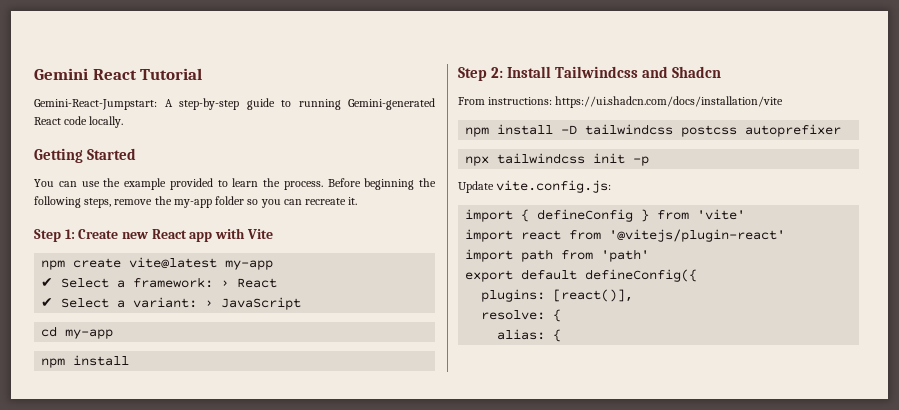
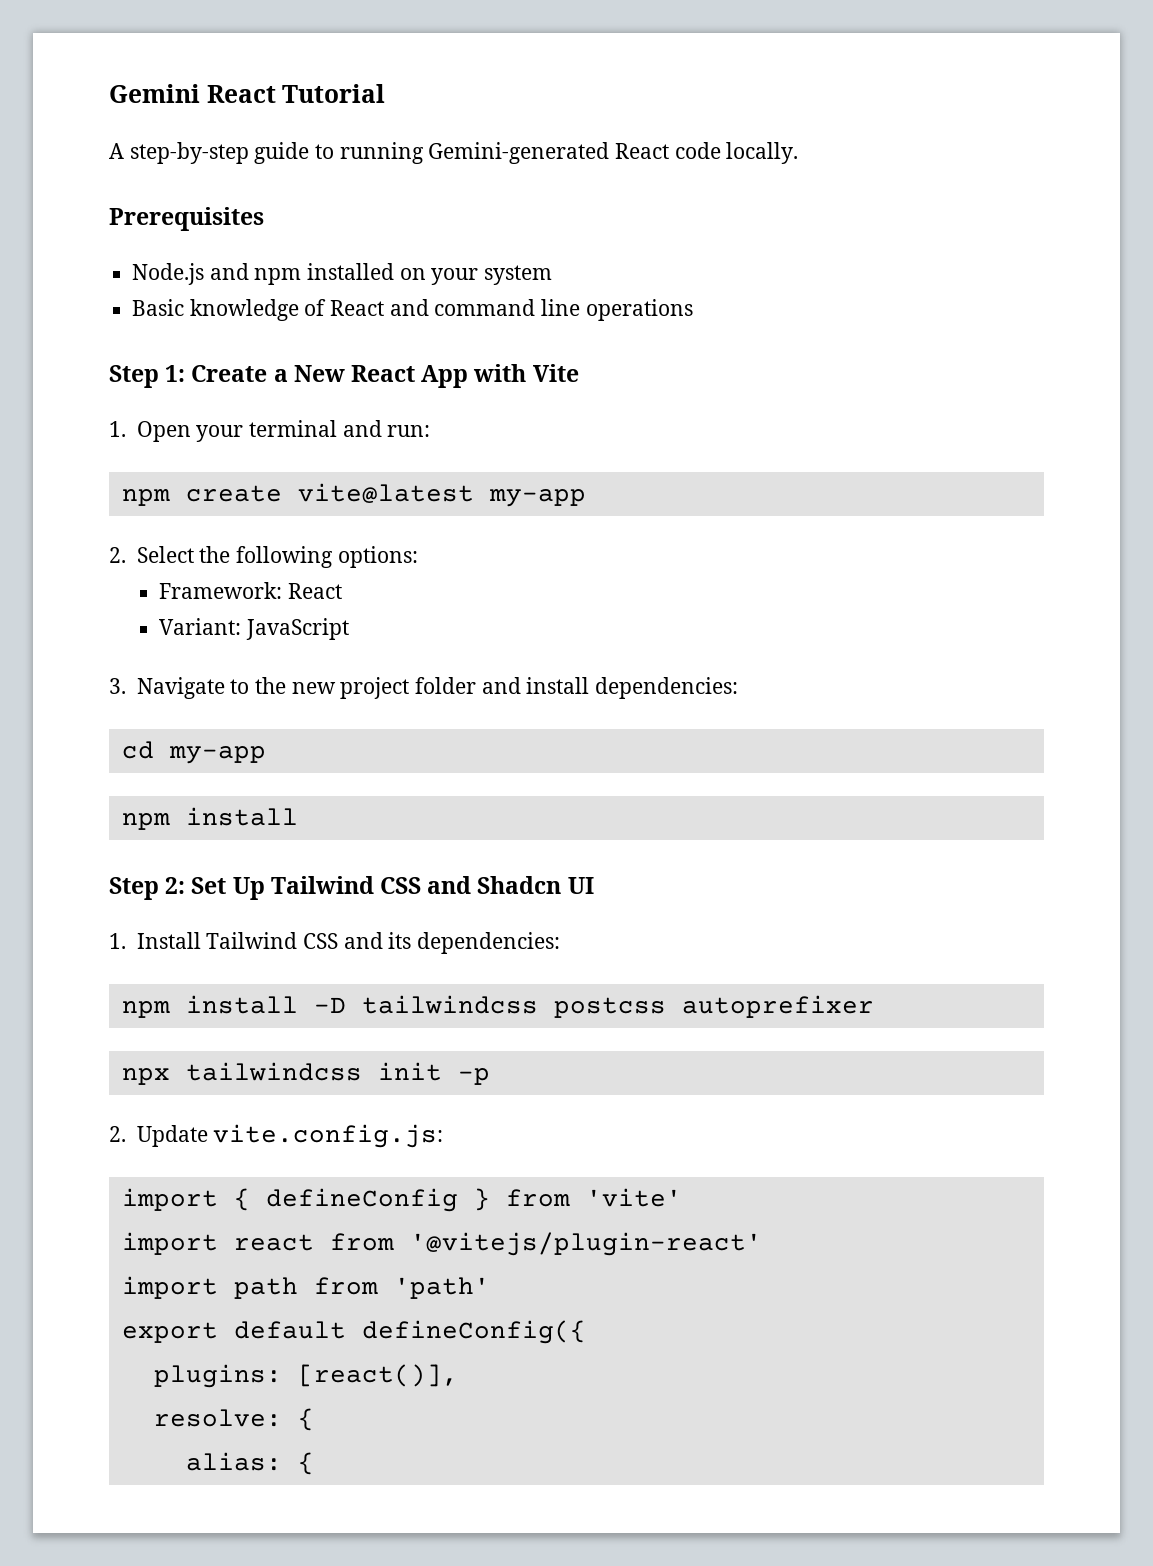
- Gemini-React-Jumpstart: A step-by-step guide to running Gemini-generated React code locally.
+ A step-by-step guide to running Gemini-generated React code locally.
- Getting Started
- You can use the example provided to learn the process. Before beginning the following steps, remove the my-app folder so you can recreate it.
- Step 1: Create new React app with Vite
+ Prerequisites
+ Node.js and npm installed on your system
+ Basic knowledge of React and command line operations
+ Step 1: Create a New React App with Vite
+ 1. Open your terminal and run:
  npm create vite@latest my-app
- ✔ Select a framework: › React
- ✔ Select a variant: › JavaScript
+ 2. Select the following options:
+ Framework: React
+ Variant: JavaScript
+ 3. Navigate to the new project folder and install dependencies:
- Step 2: Install Tailwindcss and Shadcn
- From instructions: https://ui.shadcn.com/docs/installation/vite
+ Step 2: Set Up Tailwind CSS and Shadcn UI
+ 1. Install Tailwind CSS and its dependencies:
- Update vite.config.js:
+ 2. Update vite.config.js:

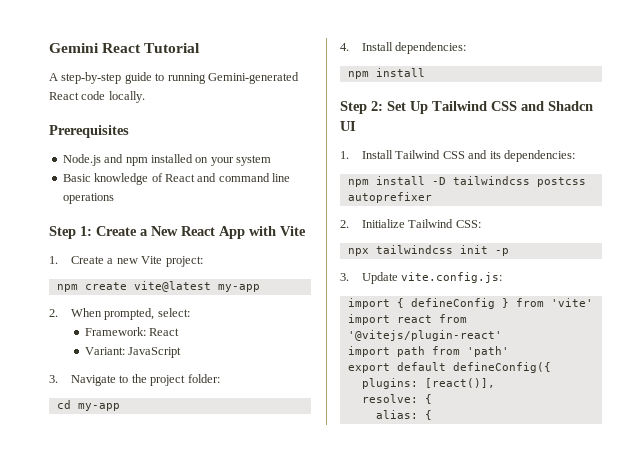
- 1. Open your terminal and run:
+ 1. Create a new Vite project:
- 2. Select the following options:
+ 2. When prompted, select:
- 3. Navigate to the new project folder and install dependencies:
+ 3. Navigate to the project folder:
+ 4. Install dependencies:
+ 2. Initialize Tailwind CSS:
- 2. Update vite.config.js:
+ 3. Update vite.config.js:

